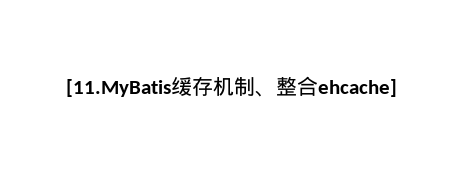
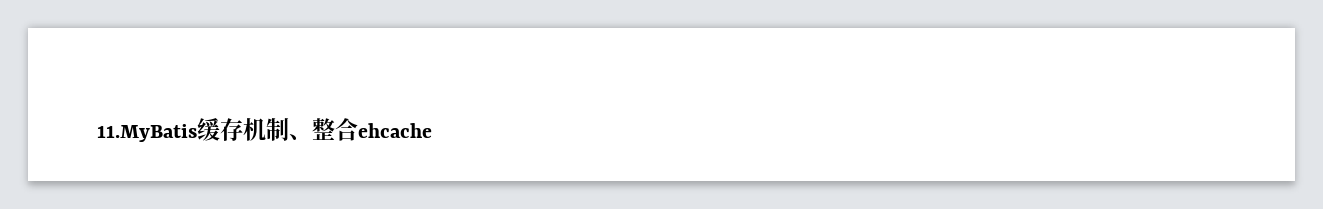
- [11.MyBatis缓存机制、整合ehcache]
+ 11.MyBatis缓存机制、整合ehcache

